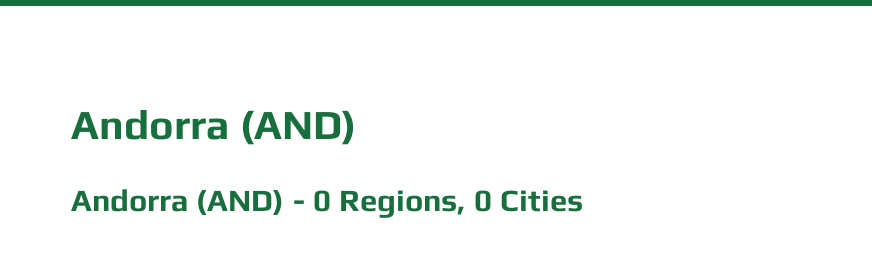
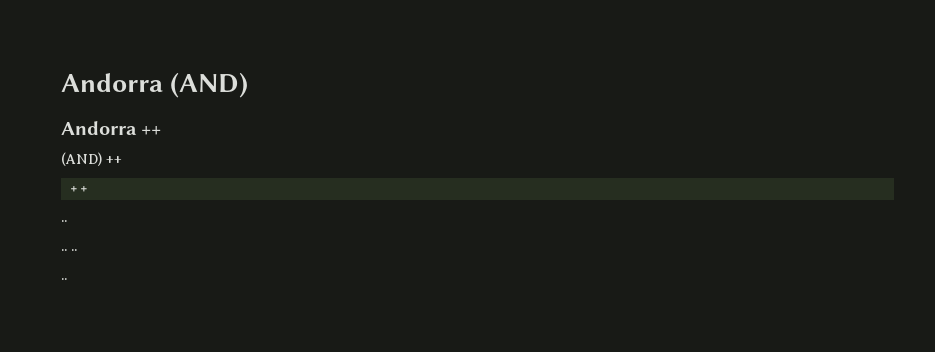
- Andorra (AND) - 0 Regions, 0 Cities
+ Andorra ++
+ (AND) ++
+ ++
+ ..
+ .. ..
+ ..

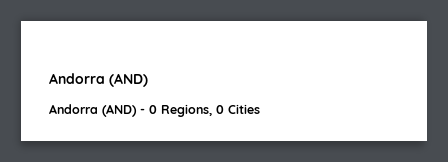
- Andorra ++
- (AND) ++
- ++
- ..
- .. ..
- ..
+ Andorra (AND) - 0 Regions, 0 Cities

